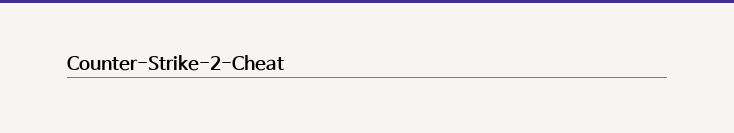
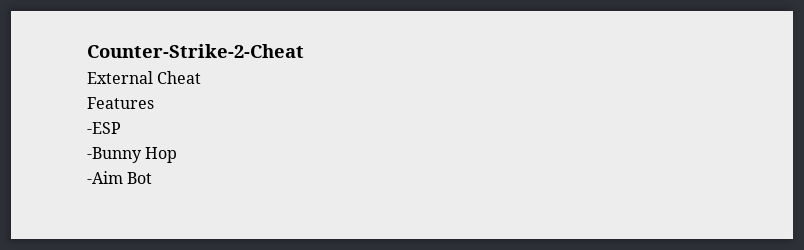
+ External Cheat
+ Features
+ -ESP
+ -Bunny Hop
+ -Aim Bot

